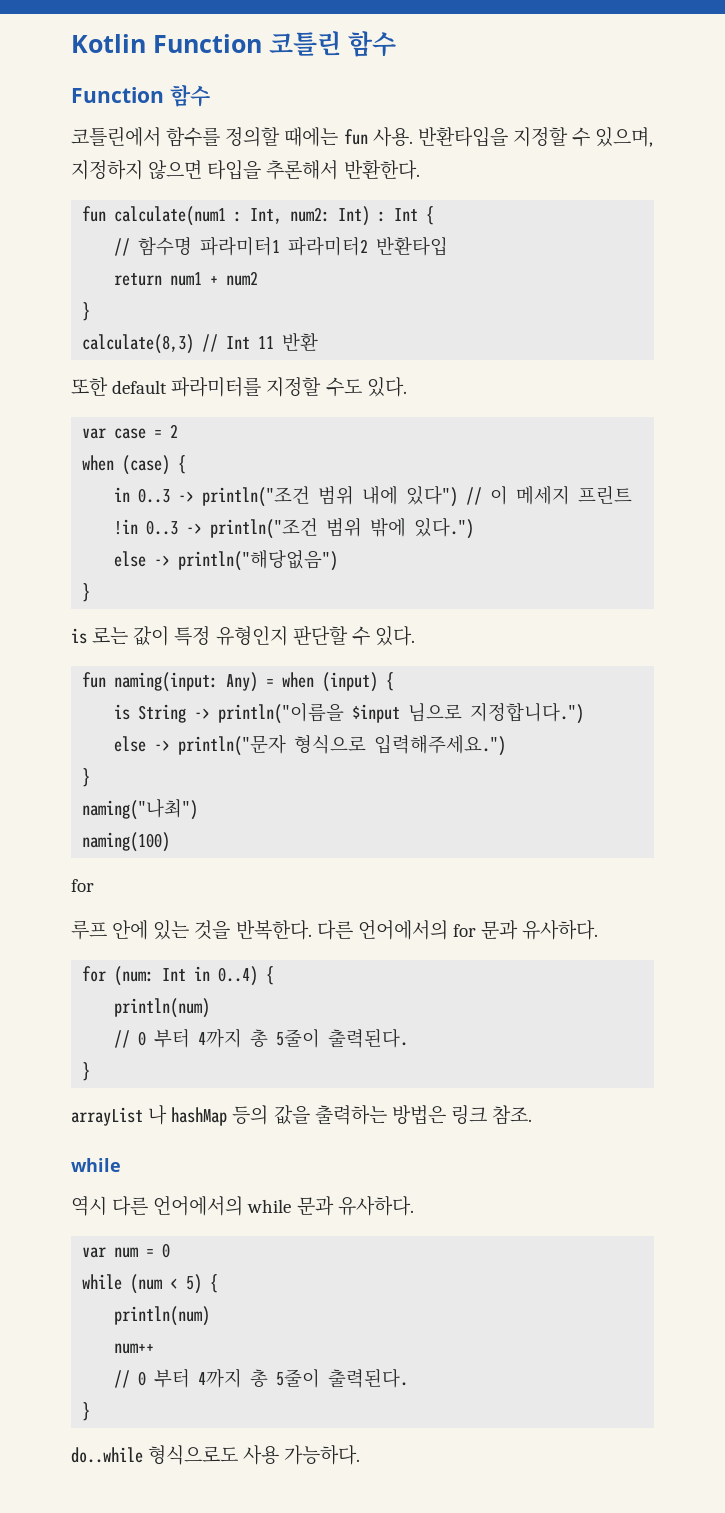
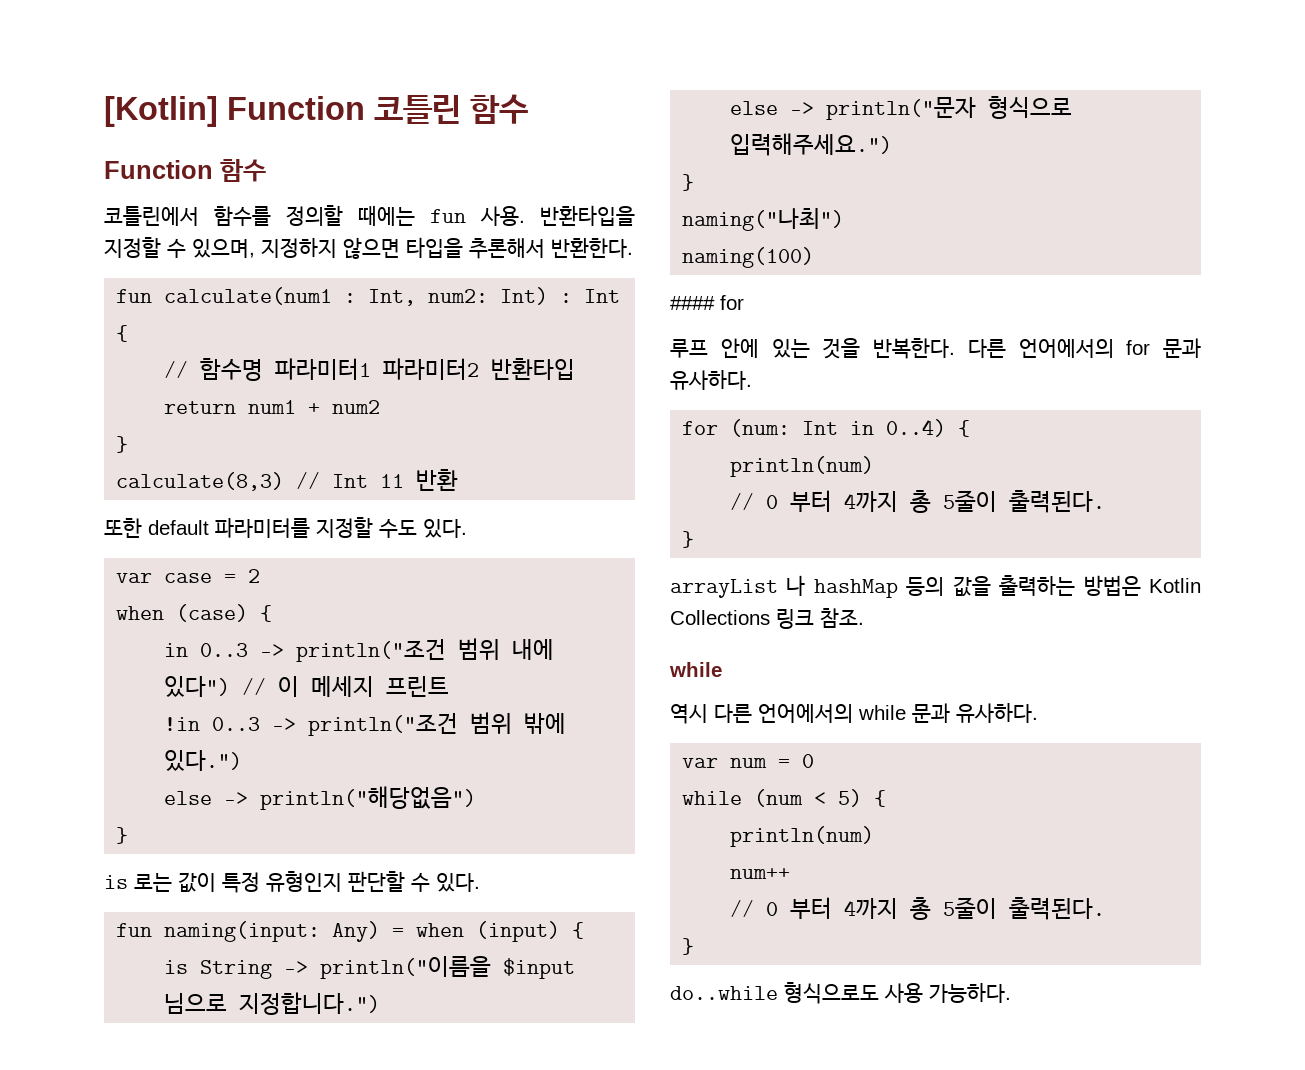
- Kotlin Function 코틀린 함수
+ [Kotlin] Function 코틀린 함수
  naming(100)
- for
+ #### for
- arrayList 나 hashMap 등의 값을 출력하는 방법은 링크 참조.
+ arrayList 나 hashMap 등의 값을 출력하는 방법은 Kotlin Collections 링크 참조.

